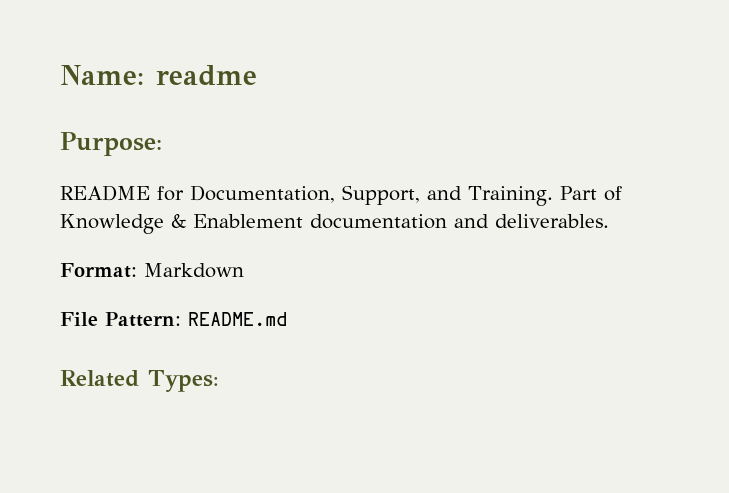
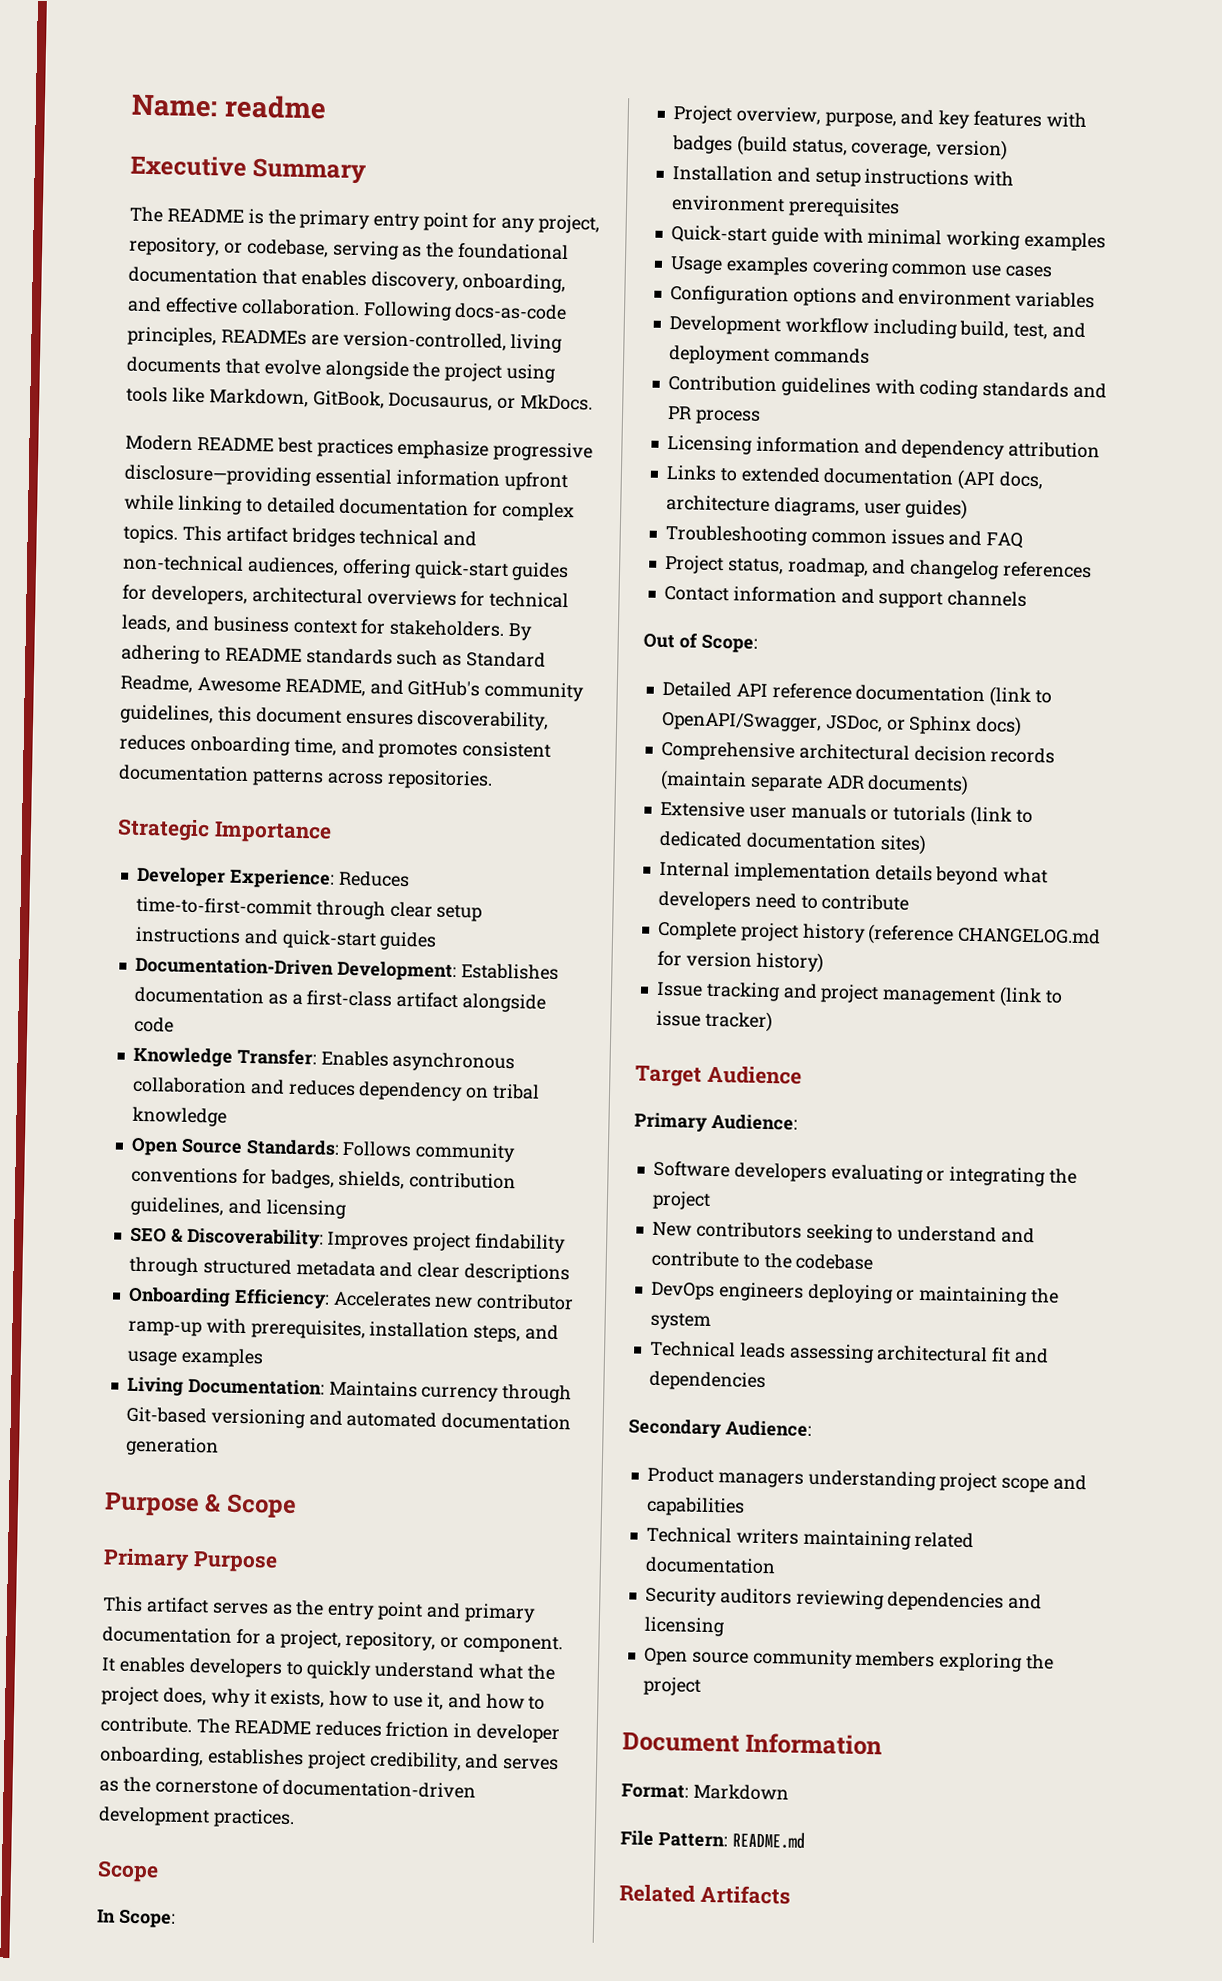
- Purpose:
- README for Documentation, Support, and Training. Part of Knowledge & Enablement documentation and deliverables.
+ Executive Summary
+ The README is the primary entry point for any project, repository, or codebase, serving as the foundational documentation that enables discovery, onboarding, and effective collaboration. Following docs-as-code principles, READMEs are version-controlled, living documents that evolve alongside the project using tools like Markdown, GitBook, Docusaurus, or MkDocs.
+ Modern README best practices emphasize progressive disclosure—providing essential information upfront while linking to detailed documentation for complex topics. This artifact bridges technical and non-technical audiences, offering quick-start guides for developers, architectural overviews for technical leads, and business context for stakeholders. By adhering to README standards such as Standard Readme, Awesome README, and GitHub's community guidelines, this document ensures discoverability, reduces onboarding time, and promotes consistent documentation patterns across repositories.
+ Strategic Importance
+ Developer Experience: Reduces time-to-first-commit through clear setup instructions and quick-start guides
+ Documentation-Driven Development: Establishes documentation as a first-class artifact alongside code
+ Knowledge Transfer: Enables asynchronous collaboration and reduces dependency on tribal knowledge
+ Open Source Standards: Follows community conventions for badges, shields, contribution guidelines, and licensing
+ SEO & Discoverability: Improves project findability through structured metadata and clear descriptions
+ Onboarding Efficiency: Accelerates new contributor ramp-up with prerequisites, installation steps, and usage examples
+ Living Documentation: Maintains currency through Git-based versioning and automated documentation generation
+ Purpose & Scope
+ Primary Purpose
+ This artifact serves as the entry point and primary documentation for a project, repository, or component. It enables developers to quickly understand what the project does, why it exists, how to use it, and how to contribute. The README reduces friction in developer onboarding, establishes project credibility, and serves as the cornerstone of documentation-driven development practices.
+ Scope
+ In Scope:
+ Project overview, purpose, and key features with badges (build status, coverage, version)
+ Installation and setup instructions with environment prerequisites
+ Quick-start guide with minimal working examples
+ Usage examples covering common use cases
+ Configuration options and environment variables
+ Development workflow including build, test, and deployment commands
+ Contribution guidelines with coding standards and PR process
+ Licensing information and dependency attribution
+ Links to extended documentation (API docs, architecture diagrams, user guides)
+ Troubleshooting common issues and FAQ
+ Project status, roadmap, and changelog references
+ Contact information and support channels
+ Out of Scope:
+ Detailed API reference documentation (link to OpenAPI/Swagger, JSDoc, or Sphinx docs)
+ Comprehensive architectural decision records (maintain separate ADR documents)
+ Extensive user manuals or tutorials (link to dedicated documentation sites)
+ Internal implementation details beyond what developers need to contribute
+ Complete project history (reference CHANGELOG.md for version history)
+ Issue tracking and project management (link to issue tracker)
+ Target Audience
+ Primary Audience:
+ Software developers evaluating or integrating the project
+ New contributors seeking to understand and contribute to the codebase
+ DevOps engineers deploying or maintaining the system
+ Technical leads assessing architectural fit and dependencies
+ Secondary Audience:
+ Product managers understanding project scope and capabilities
+ Technical writers maintaining related documentation
+ Security auditors reviewing dependencies and licensing
+ Open source community members exploring the project
+ Document Information
- Related Types:
+ Related Artifacts

